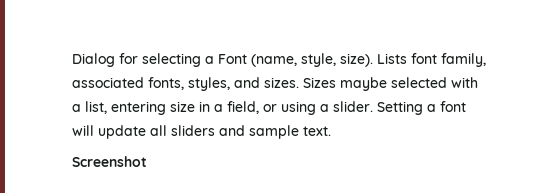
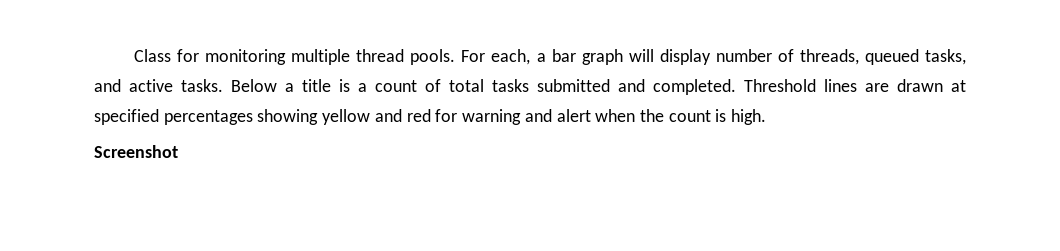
- Dialog for selecting a Font (name, style, size). Lists font family, associated fonts, styles, and sizes. Sizes maybe selected with a list, entering size in a field, or using a slider. Setting a font will update all sliders and sample text.
+ Class for monitoring multiple thread pools. For each, a bar graph will display number of threads, queued tasks, and active tasks. Below a title is a count of total tasks submitted and completed. Threshold lines are drawn at specified percentages showing yellow and red for warning and alert when the count is high.

